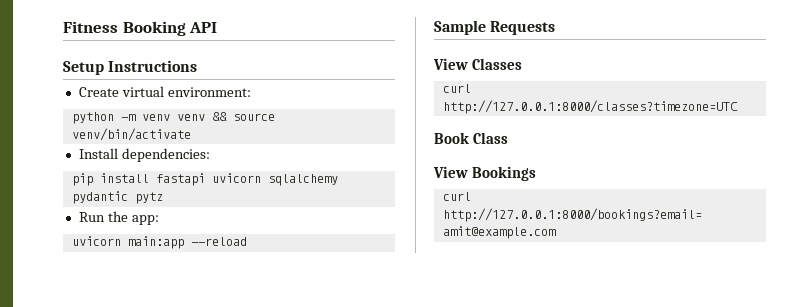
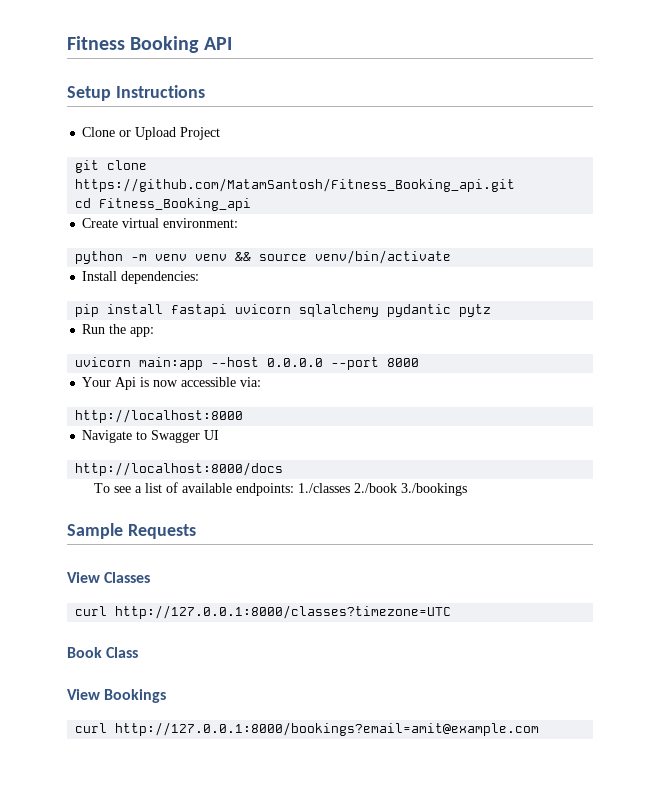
+ Clone or Upload Project
+ git clone https://github.com/MatamSantosh/Fitness_Booking_api.git
+ cd Fitness_Booking_api
- uvicorn main:app --reload
+ uvicorn main:app --host 0.0.0.0 --port 8000
+ Your Api is now accessible via:
+ http://localhost:8000
+ Navigate to Swagger UI
+ http://localhost:8000/docs
+ To see a list of available endpoints: 1./classes 2./book 3./bookings

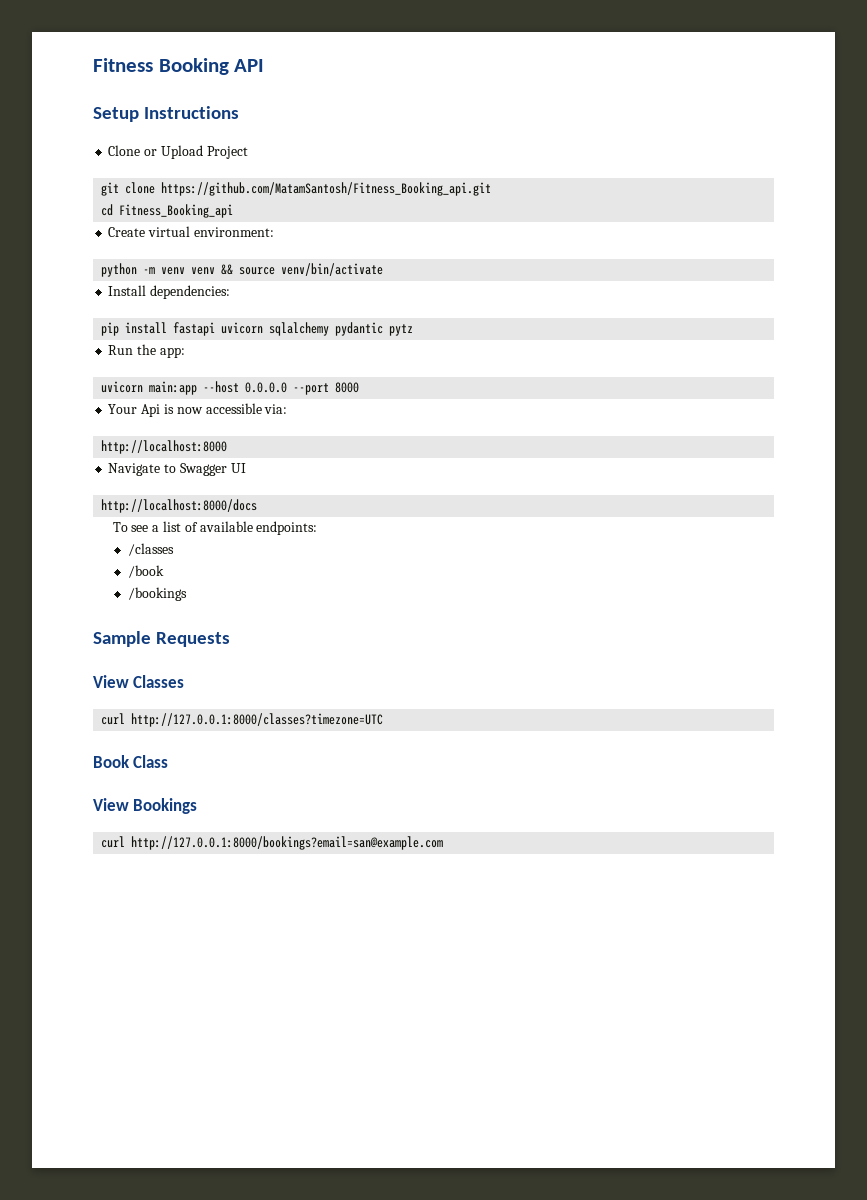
- To see a list of available endpoints: 1./classes 2./book 3./bookings
+ To see a list of available endpoints:
+ /classes
+ /book
+ /bookings
- curl http://127.0.0.1:8000/bookings?email=amit@example.com
+ curl http://127.0.0.1:8000/bookings?email=san@example.com

